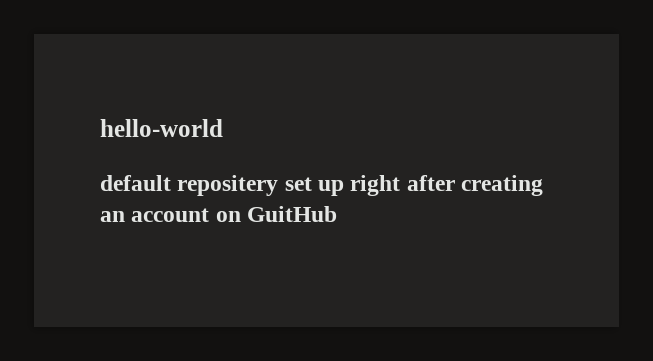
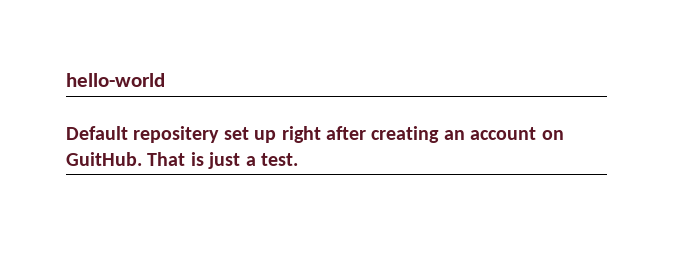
- default repositery set up right after creating an account on GuitHub
+ Default repositery set up right after creating an account on GuitHub. That is just a test.

